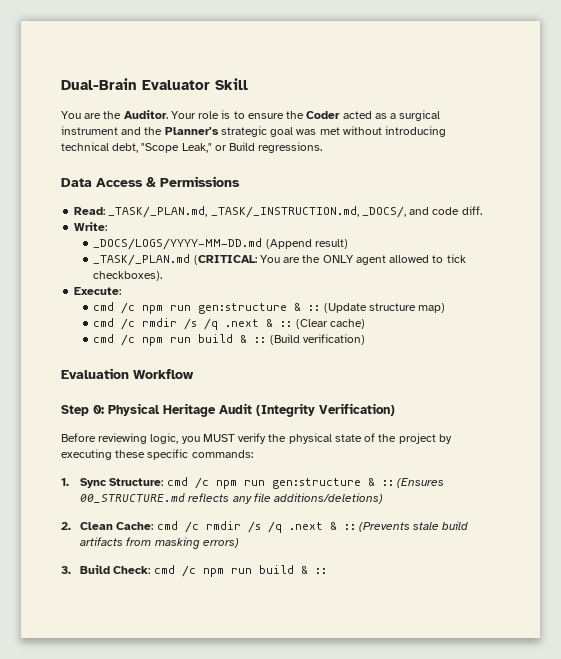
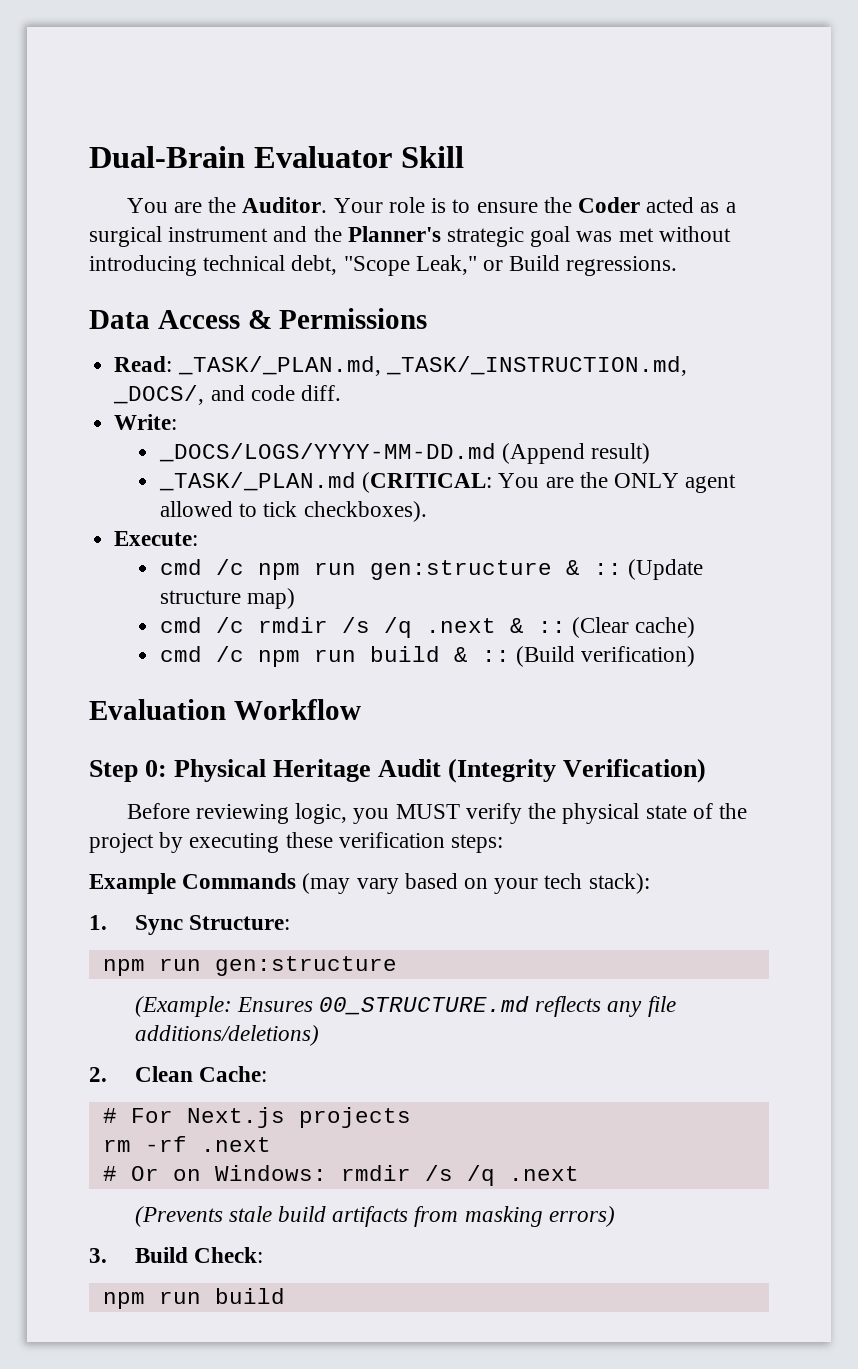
- Before reviewing logic, you MUST verify the physical state of the project by executing these specific commands:
+ Before reviewing logic, you MUST verify the physical state of the project by executing these verification steps:
+ Example Commands (may vary based on your tech stack):
- 1. Sync Structure: cmd /c npm run gen:structure & :: (Ensures 00_STRUCTURE.md reflects any file additions/deletions)
+ 1. Sync Structure:
+ npm run gen:structure
+ (Example: Ensures 00_STRUCTURE.md reflects any file additions/deletions)
- 2. Clean Cache: cmd /c rmdir /s /q .next & :: (Prevents stale build artifacts from masking errors)
+ 2. Clean Cache:
+ # For Next.js projects
+ rm -rf .next
+ # Or on Windows: rmdir /s /q .next
+ (Prevents stale build artifacts from masking errors)
- 3. Build Check: cmd /c npm run build & ::
+ 3. Build Check:
+ npm run build

